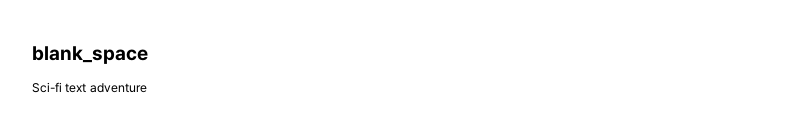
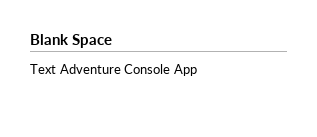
- blank_space
- Sci-fi text adventure
+ Blank Space
+ Text Adventure Console App

